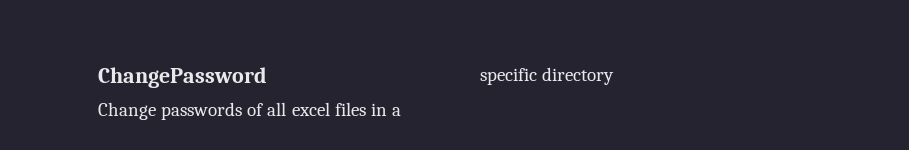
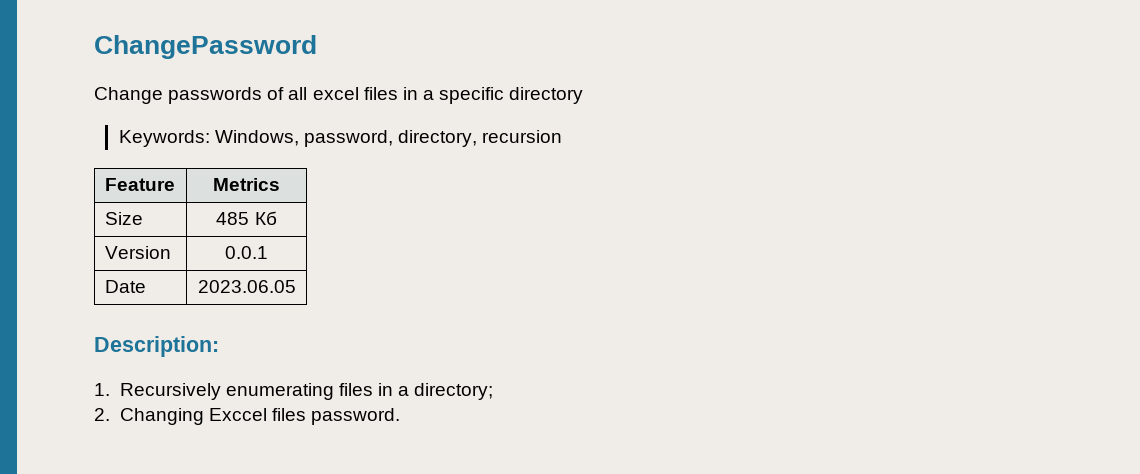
+ Keywords: Windows, password, directory, recursion
+ Feature | Metrics
+ Size | 485 Кб
+ Version | 0.0.1
+ Date | 2023.06.05
+ Description:
+ 1. Recursively enumerating files in a directory;
+ 2. Changing Exccel files password.

